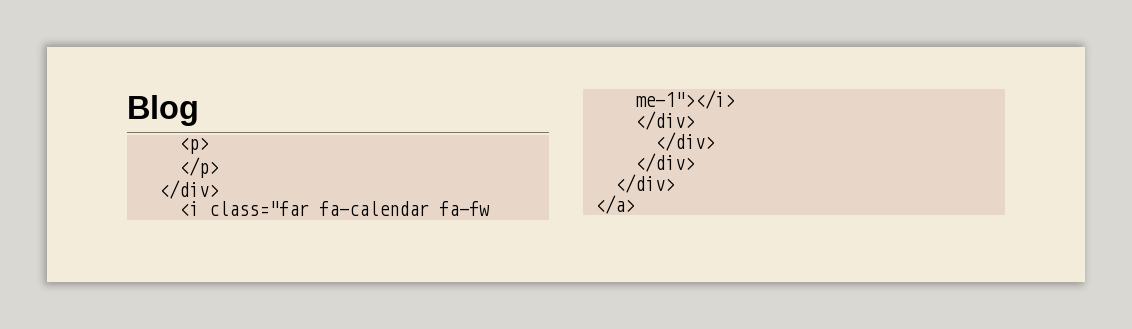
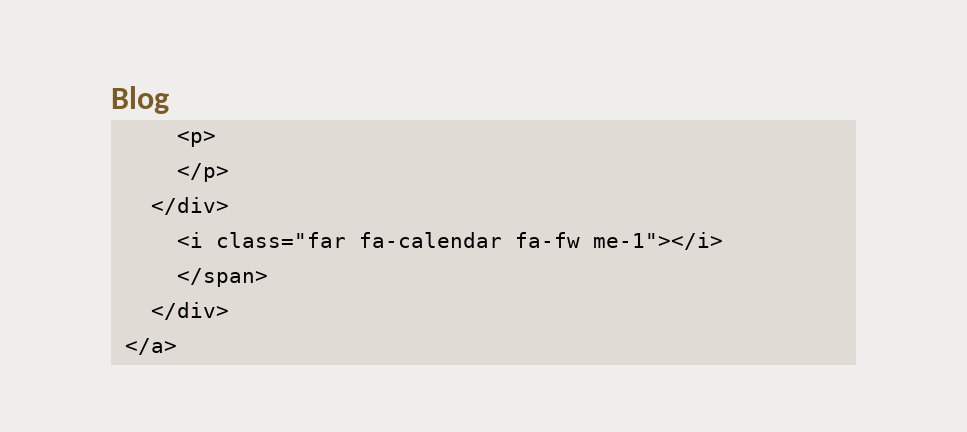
  <i class="far fa-calendar fa-fw me-1"></i>
- </div>
- </div>
- </div>
+ </span>

